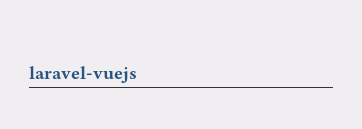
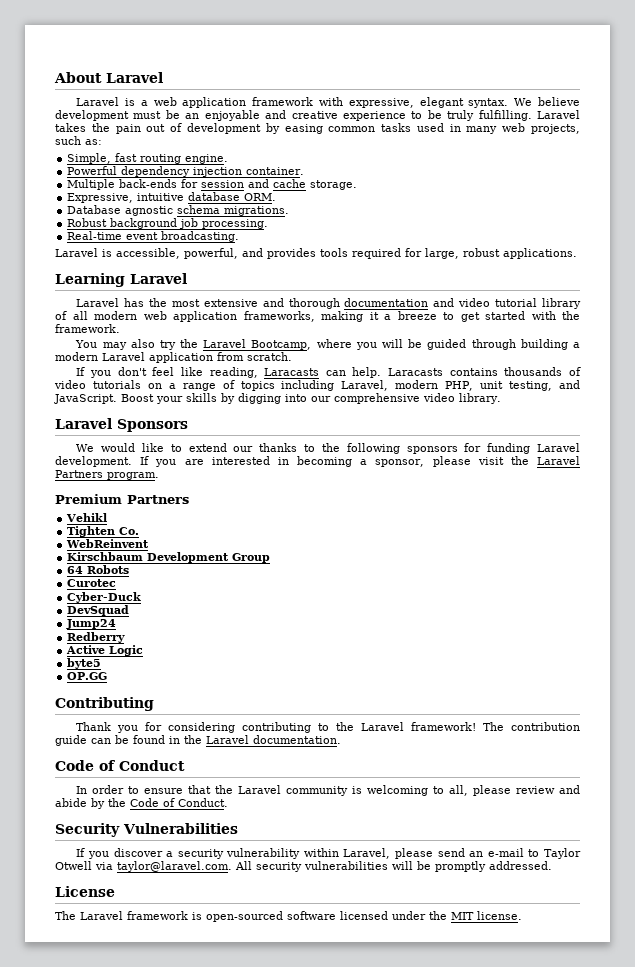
- laravel-vuejs
+ About Laravel
+ Laravel is a web application framework with expressive, elegant syntax. We believe development must be an enjoyable and creative experience to be truly fulfilling. Laravel takes the pain out of development by easing common tasks used in many web projects, such as:
+ Simple, fast routing engine.
+ Powerful dependency injection container.
+ Multiple back-ends for session and cache storage.
+ Expressive, intuitive database ORM.
+ Database agnostic schema migrations.
+ Robust background job processing.
+ Real-time event broadcasting.
+ Laravel is accessible, powerful, and provides tools required for large, robust applications.
+ Learning Laravel
+ Laravel has the most extensive and thorough documentation and video tutorial library of all modern web application frameworks, making it a breeze to get started with the framework.
+ You may also try the Laravel Bootcamp, where you will be guided through building a modern Laravel application from scratch.
+ If you don't feel like reading, Laracasts can help. Laracasts contains thousands of video tutorials on a range of topics including Laravel, modern PHP, unit testing, and JavaScript. Boost your skills by digging into our comprehensive video library.
+ Laravel Sponsors
+ We would like to extend our thanks to the following sponsors for funding Laravel development. If you are interested in becoming a sponsor, please visit the Laravel Partners program.
+ Premium Partners
+ Vehikl
+ Tighten Co.
+ WebReinvent
+ Kirschbaum Development Group
+ 64 Robots
+ Curotec
+ Cyber-Duck
+ DevSquad
+ Jump24
+ Redberry
+ Active Logic
+ byte5
+ OP.GG
+ Contributing
+ Thank you for considering contributing to the Laravel framework! The contribution guide can be found in the Laravel documentation.
+ Code of Conduct
+ In order to ensure that the Laravel community is welcoming to all, please review and abide by the Code of Conduct.
+ Security Vulnerabilities
+ If you discover a security vulnerability within Laravel, please send an e-mail to Taylor Otwell via taylor@laravel.com. All security vulnerabilities will be promptly addressed.
+ License
+ The Laravel framework is open-sourced software licensed under the MIT license.

